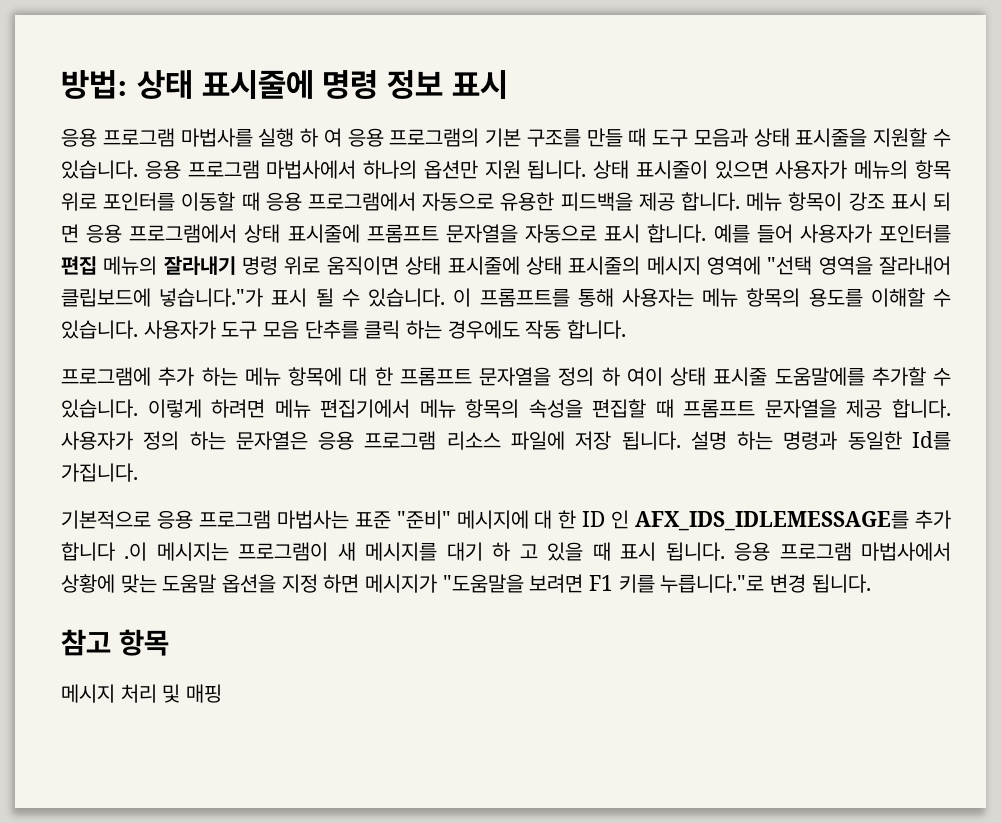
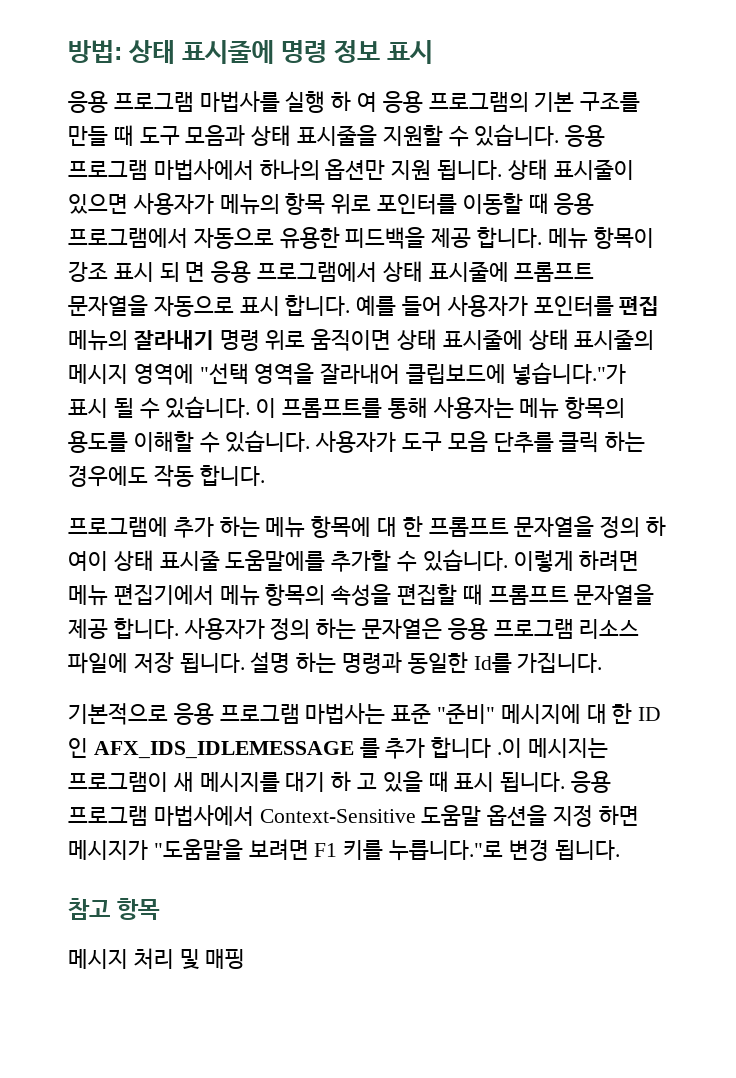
- 기본적으로 응용 프로그램 마법사는 표준 "준비" 메시지에 대 한 ID 인 AFX_IDS_IDLEMESSAGE를 추가 합니다 .이 메시지는 프로그램이 새 메시지를 대기 하 고 있을 때 표시 됩니다.
+ 기본적으로 응용 프로그램 마법사는 표준 "준비" 메시지에 대 한 ID 인 AFX_IDS_IDLEMESSAGE 를 추가 합니다 .이 메시지는 프로그램이 새 메시지를 대기 하 고 있을 때 표시 됩니다.
- 응용 프로그램 마법사에서 상황에 맞는 도움말 옵션을 지정 하면 메시지가 "도움말을 보려면 F1 키를 누릅니다."로 변경 됩니다.
+ 응용 프로그램 마법사에서 Context-Sensitive 도움말 옵션을 지정 하면 메시지가 "도움말을 보려면 F1 키를 누릅니다."로 변경 됩니다.

